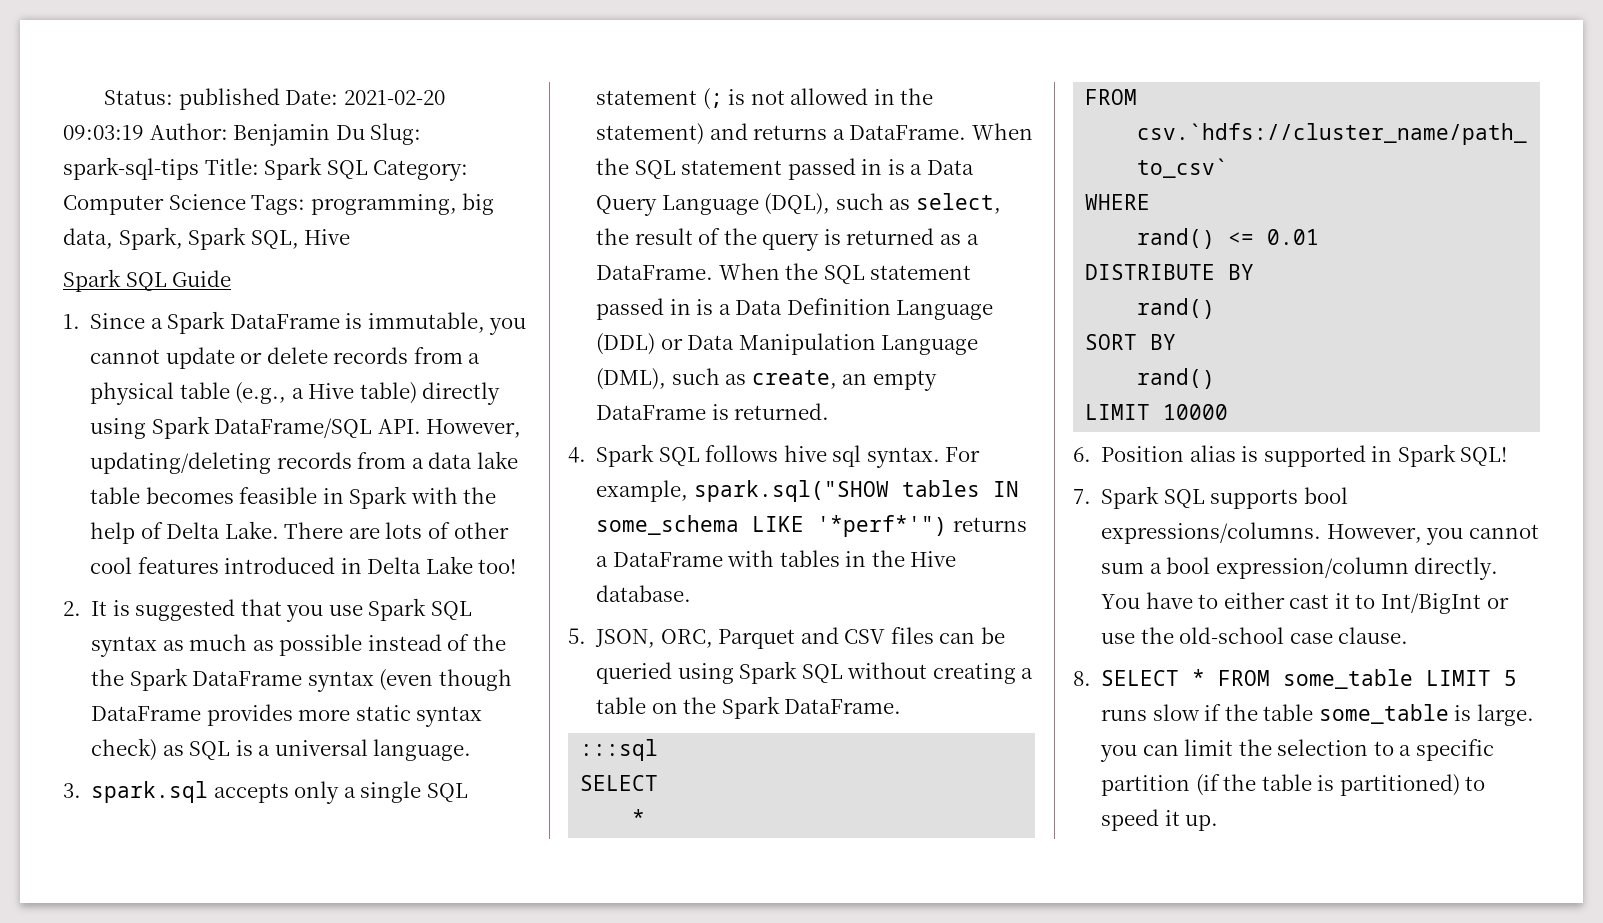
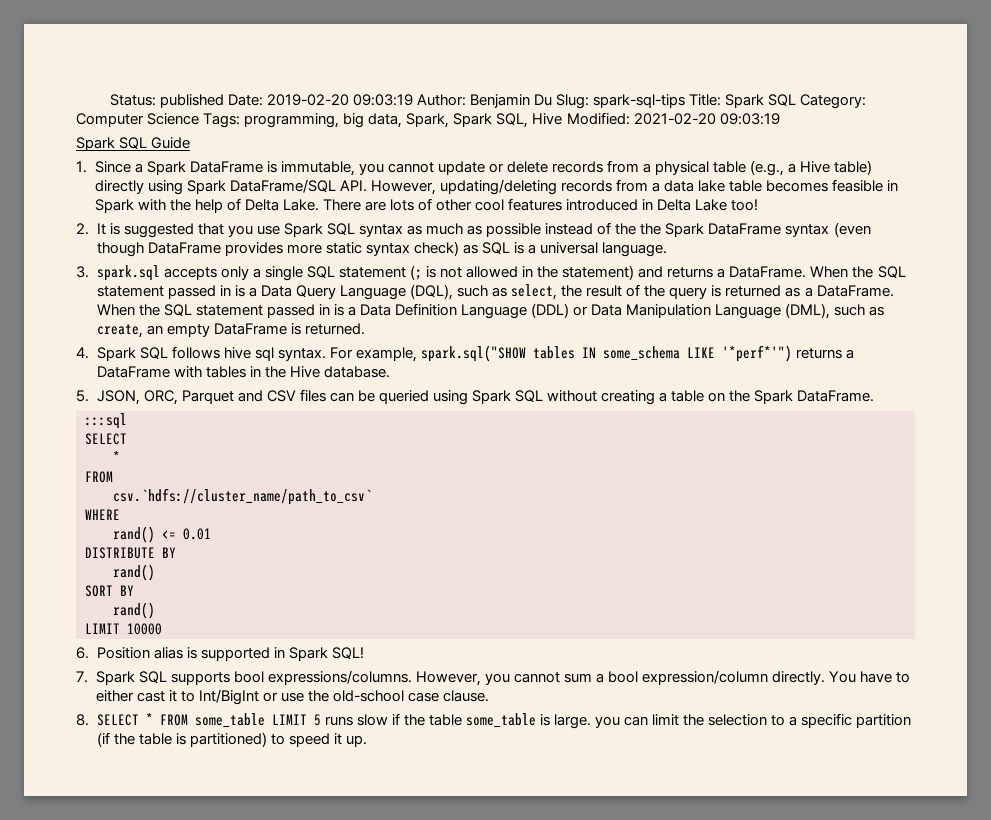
- Status: published Date: 2021-02-20 09:03:19 Author: Benjamin Du Slug: spark-sql-tips Title: Spark SQL Category: Computer Science Tags: programming, big data, Spark, Spark SQL, Hive
+ Status: published Date: 2019-02-20 09:03:19 Author: Benjamin Du Slug: spark-sql-tips Title: Spark SQL Category: Computer Science Tags: programming, big data, Spark, Spark SQL, Hive Modified: 2021-02-20 09:03:19

